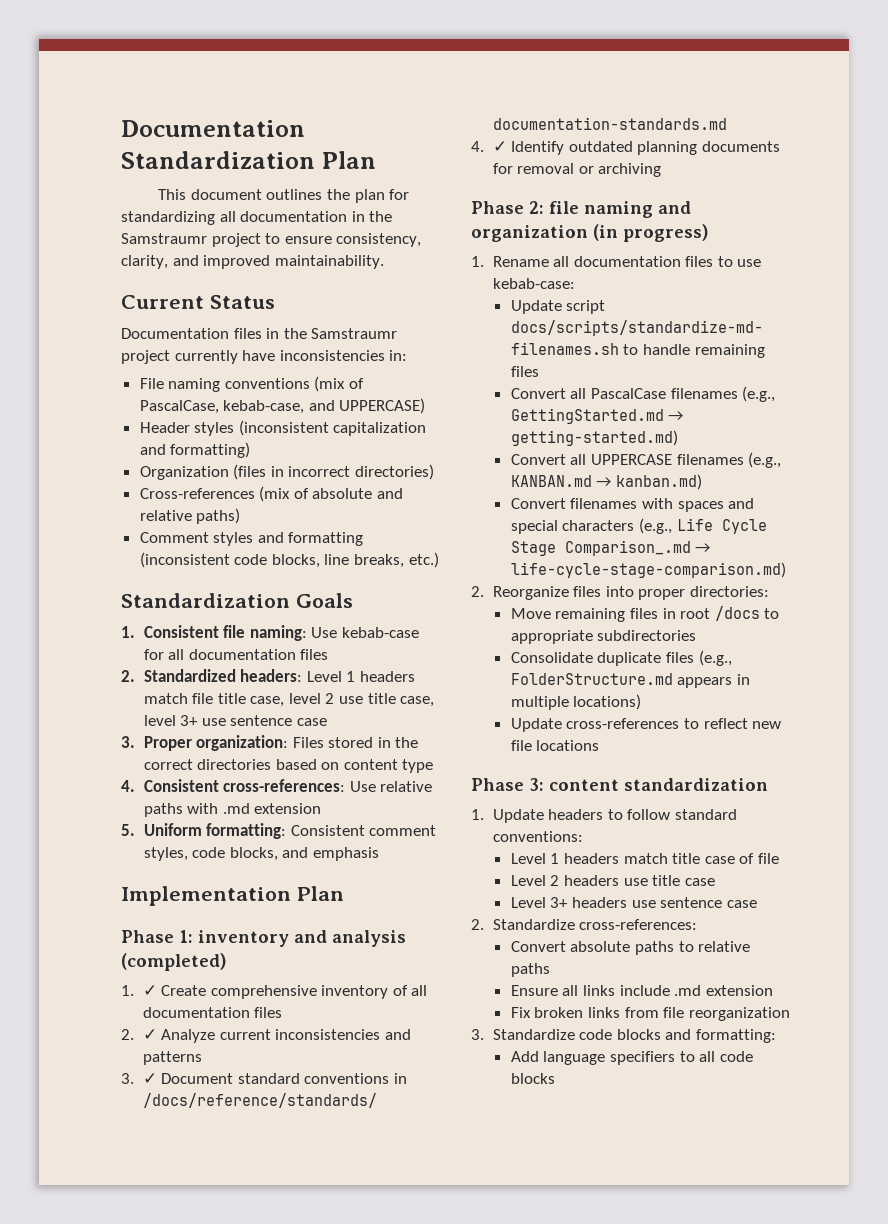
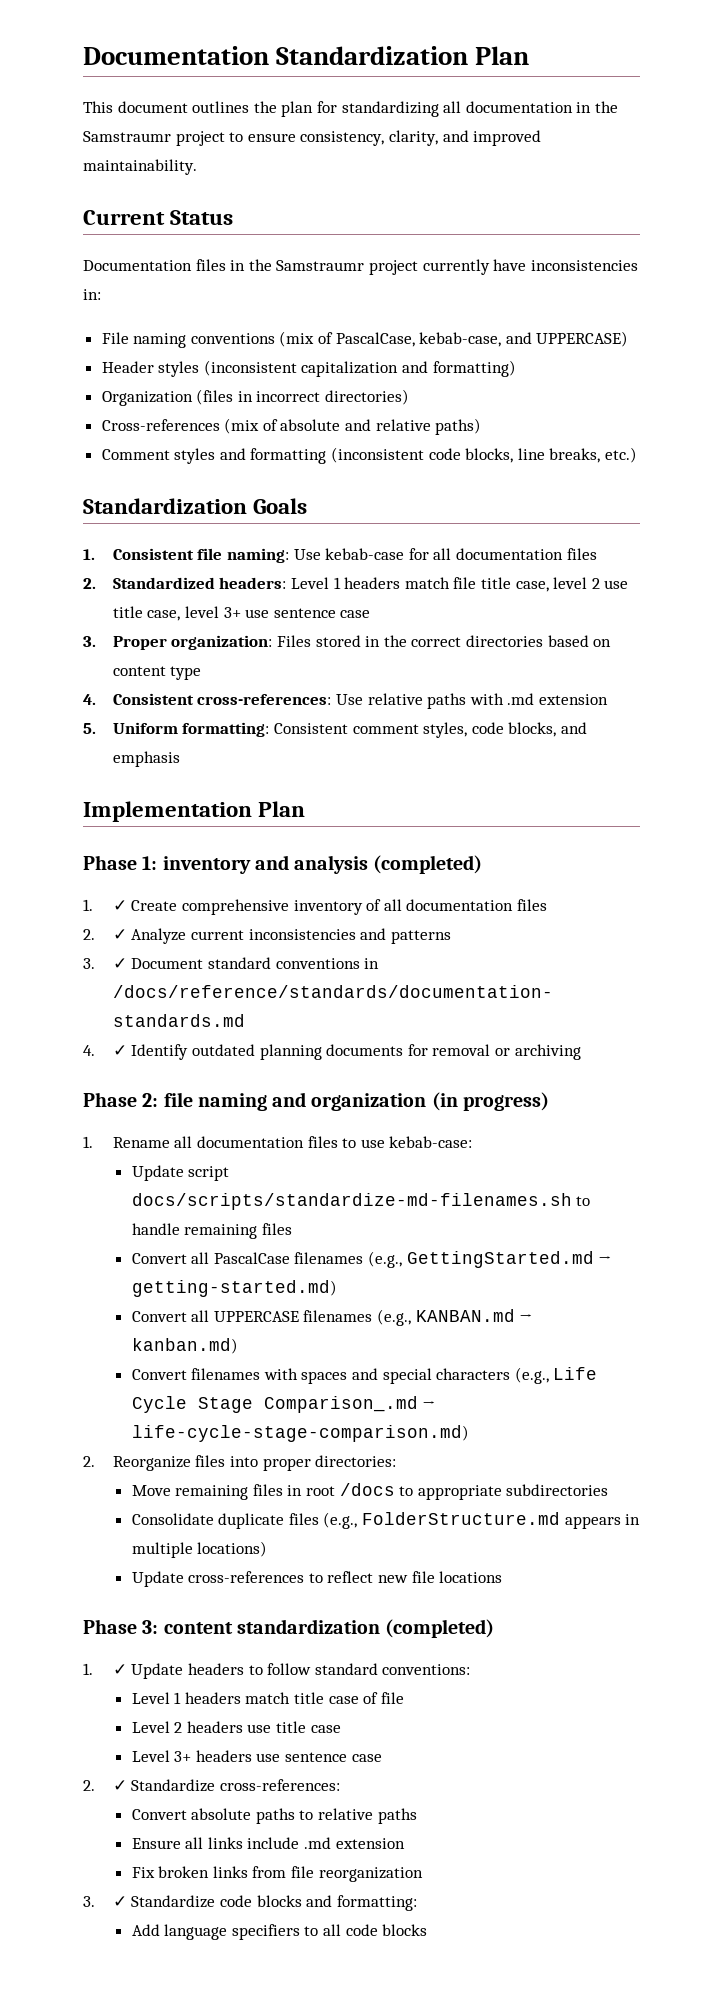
- Phase 3: content standardization
- 1. Update headers to follow standard conventions:
+ Phase 3: content standardization (completed)
+ 1. ✓ Update headers to follow standard conventions:
- 2. Standardize cross-references:
+ 2. ✓ Standardize cross-references:
- 3. Standardize code blocks and formatting:
+ 3. ✓ Standardize code blocks and formatting:

